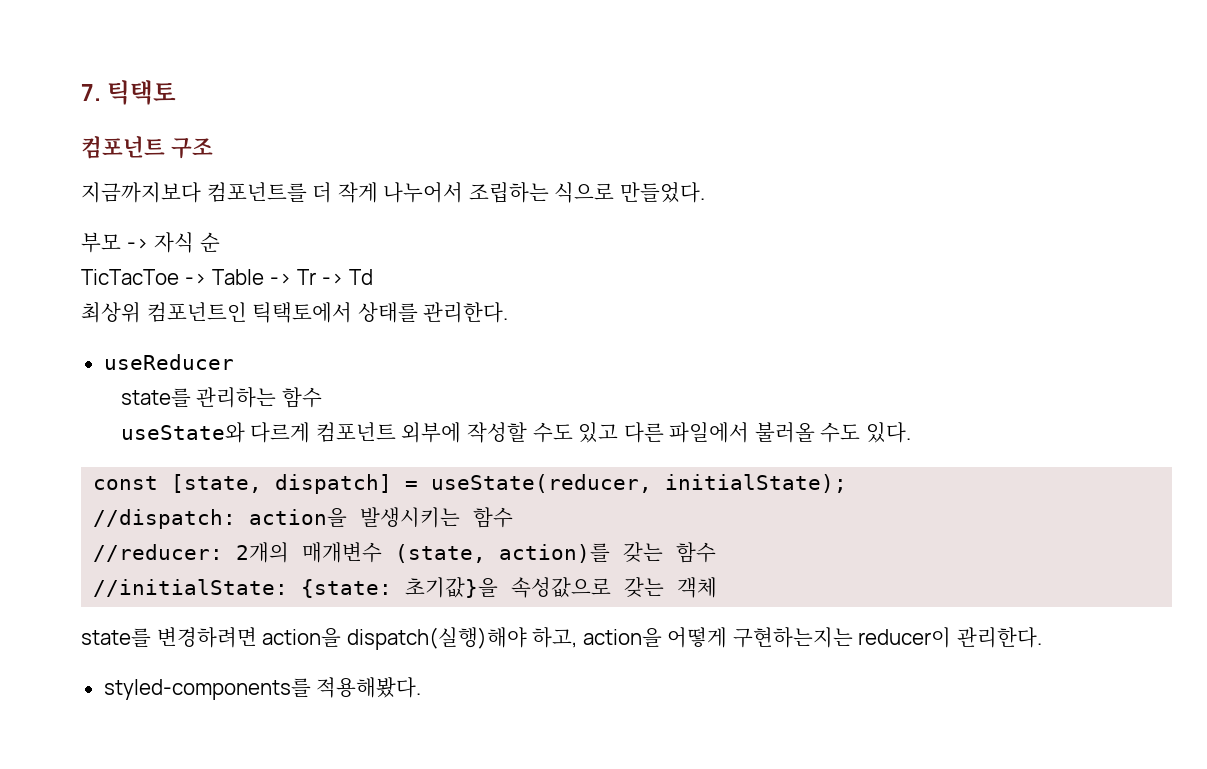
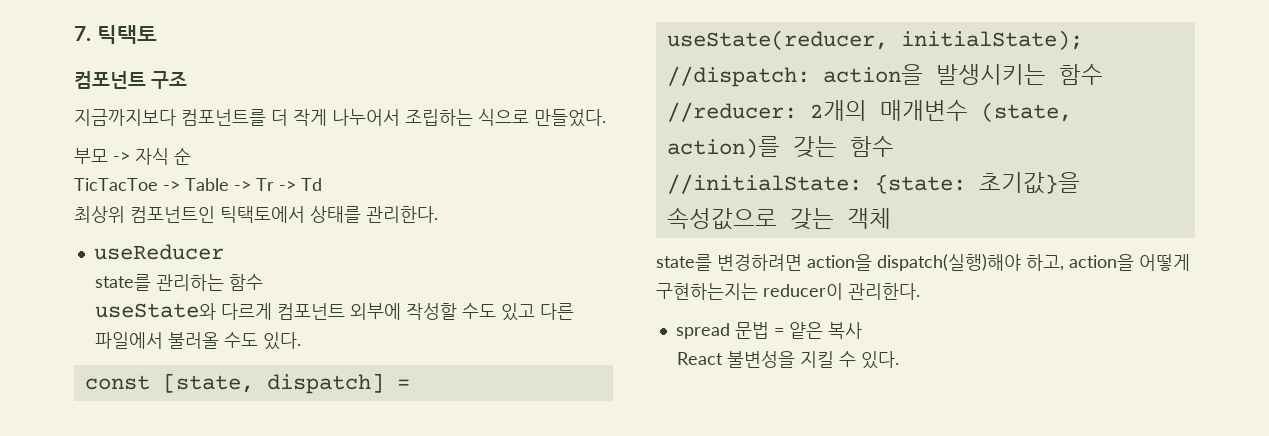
- styled-components를 적용해봤다.
+ spread 문법 = 얕은 복사
+ React 불변성을 지킬 수 있다.

